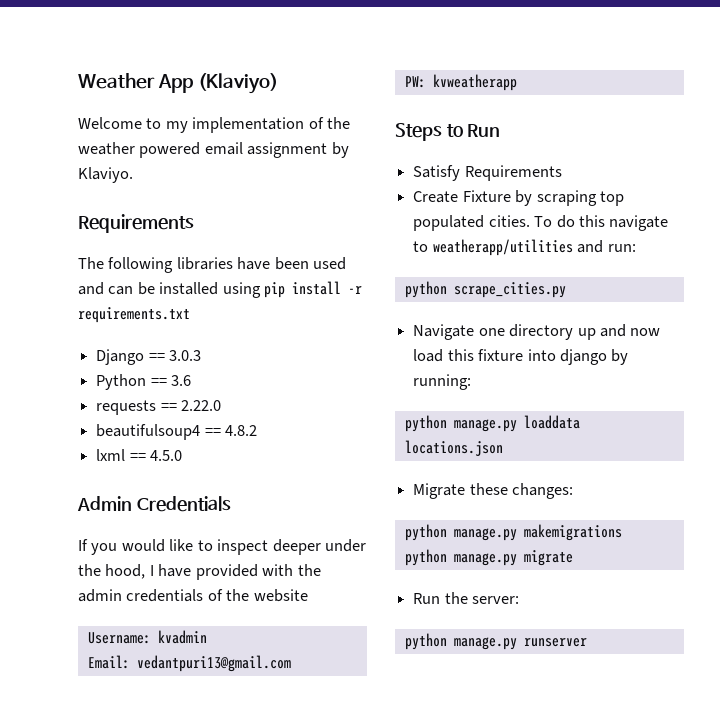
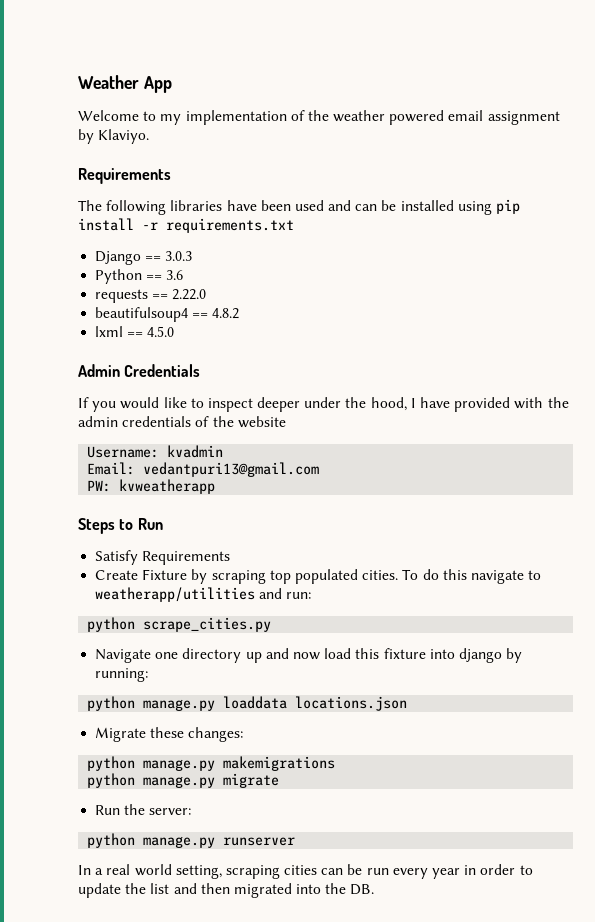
- Weather App (Klaviyo)
+ Weather App
+ In a real world setting, scraping cities can be run every year in order to update the list and then migrated into the DB.

